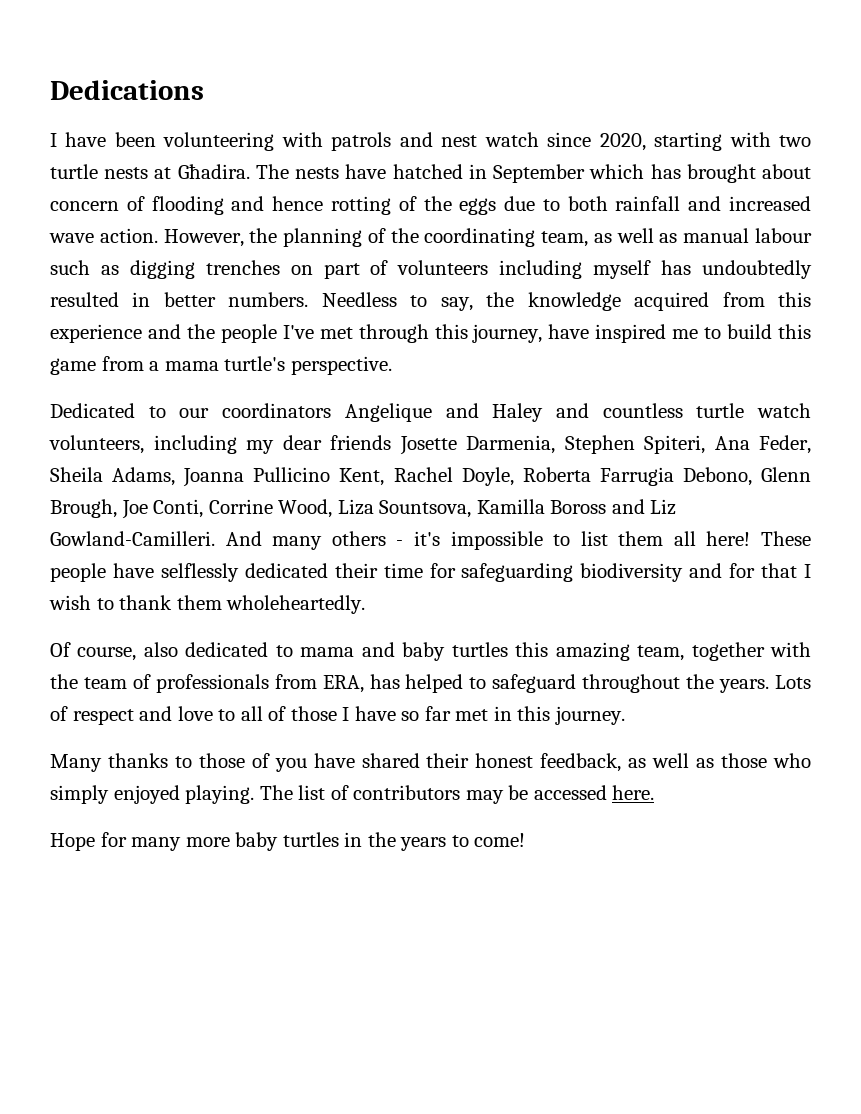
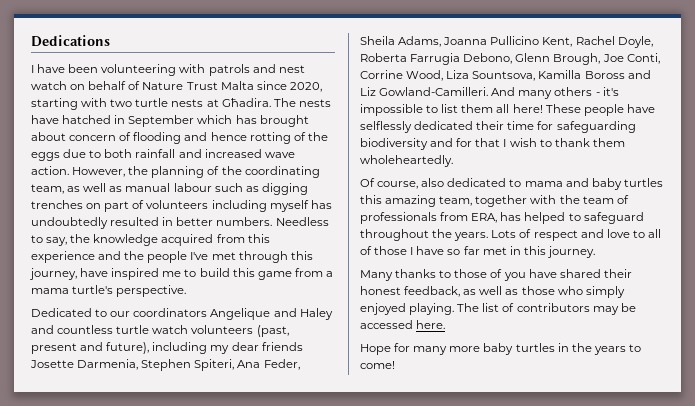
- I have been volunteering with patrols and nest watch since 2020, starting with two turtle nests at Għadira.
+ I have been volunteering with patrols and nest watch on behalf of Nature Trust Malta since 2020, starting with two turtle nests at Għadira.
- Dedicated to our coordinators Angelique and Haley and countless turtle watch volunteers, including my dear friends Josette Darmenia, Stephen Spiteri, Ana Feder, Sheila Adams, Joanna Pullicino Kent, Rachel Doyle, Roberta Farrugia Debono, Glenn Brough, Joe Conti, Corrine Wood, Liza Sountsova, Kamilla Boross and Liz Gowland-Camilleri.
+ Dedicated to our coordinators Angelique and Haley and countless turtle watch volunteers (past, present and future), including my dear friends Josette Darmenia, Stephen Spiteri, Ana Feder, Sheila Adams, Joanna Pullicino Kent, Rachel Doyle, Roberta Farrugia Debono, Glenn Brough, Joe Conti, Corrine Wood, Liza Sountsova, Kamilla Boross and Liz Gowland-Camilleri.

